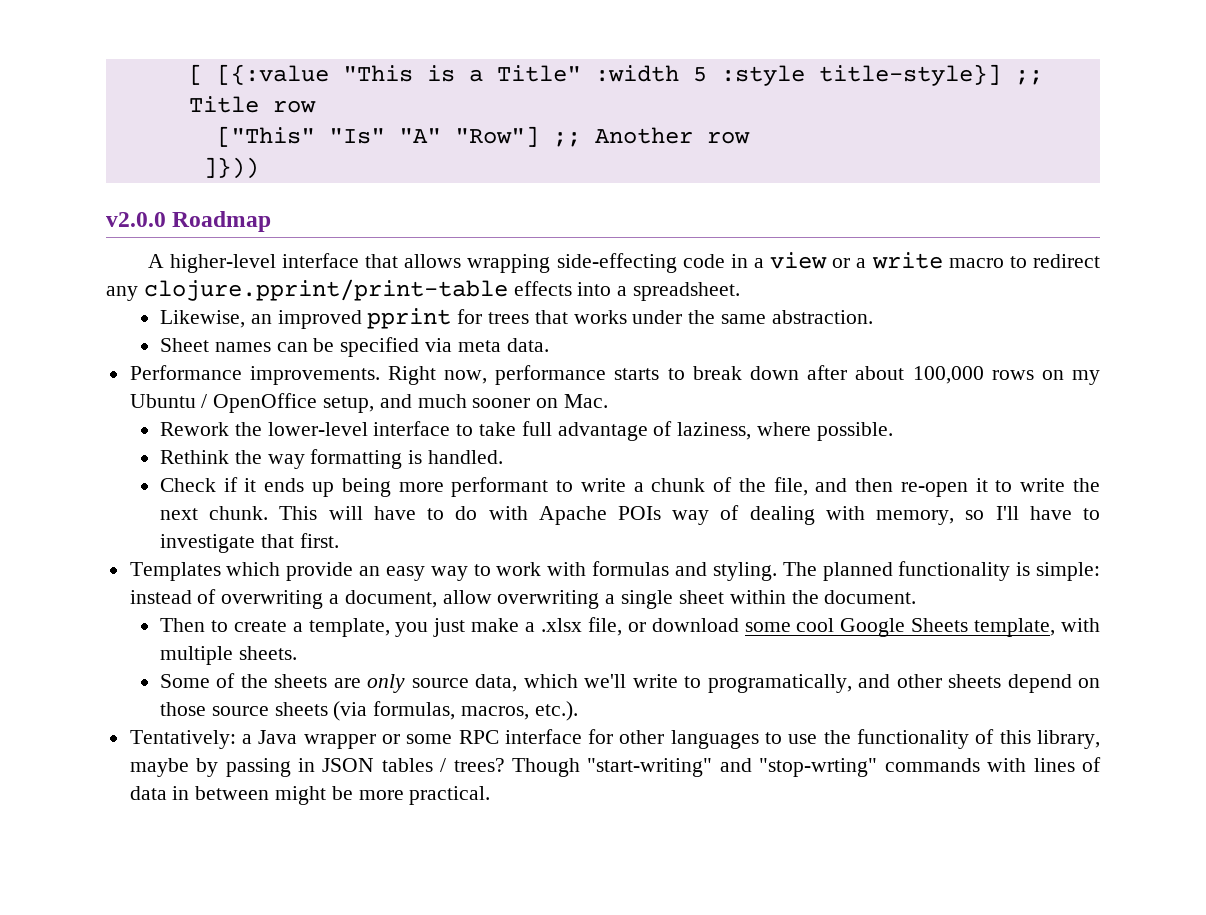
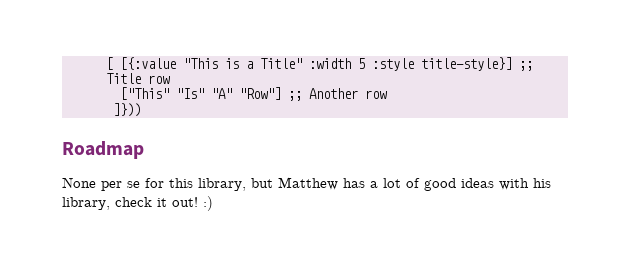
- v2.0.0 Roadmap
+ Roadmap
- A higher-level interface that allows wrapping side-effecting code in a view or a write macro to redirect any clojure.pprint/print-table effects into a spreadsheet.
- Likewise, an improved pprint for trees that works under the same abstraction.
- Sheet names can be specified via meta data.
- Performance improvements. Right now, performance starts to break down after about 100,000 rows on my Ubuntu / OpenOffice setup, and much sooner on Mac.
- Rework the lower-level interface to take full advantage of laziness, where possible.
- Rethink the way formatting is handled.
- Check if it ends up being more performant to write a chunk of the file, and then re-open it to write the next chunk. This will have to do with Apache POIs way of dealing with memory, so I'll have to investigate that first.
- Templates which provide an easy way to work with formulas and styling. The planned functionality is simple: instead of overwriting a document, allow overwriting a single sheet within the document.
- Then to create a template, you just make a .xlsx file, or download some cool Google Sheets template, with multiple sheets.
- Some of the sheets are only source data, which we'll write to programatically, and other sheets depend on those source sheets (via formulas, macros, etc.).
- Tentatively: a Java wrapper or some RPC interface for other languages to use the functionality of this library, maybe by passing in JSON tables / trees? Though "start-writing" and "stop-wrting" commands with lines of data in between might be more practical.
+ None per se for this library, but Matthew has a lot of good ideas with his library, check it out! :)

